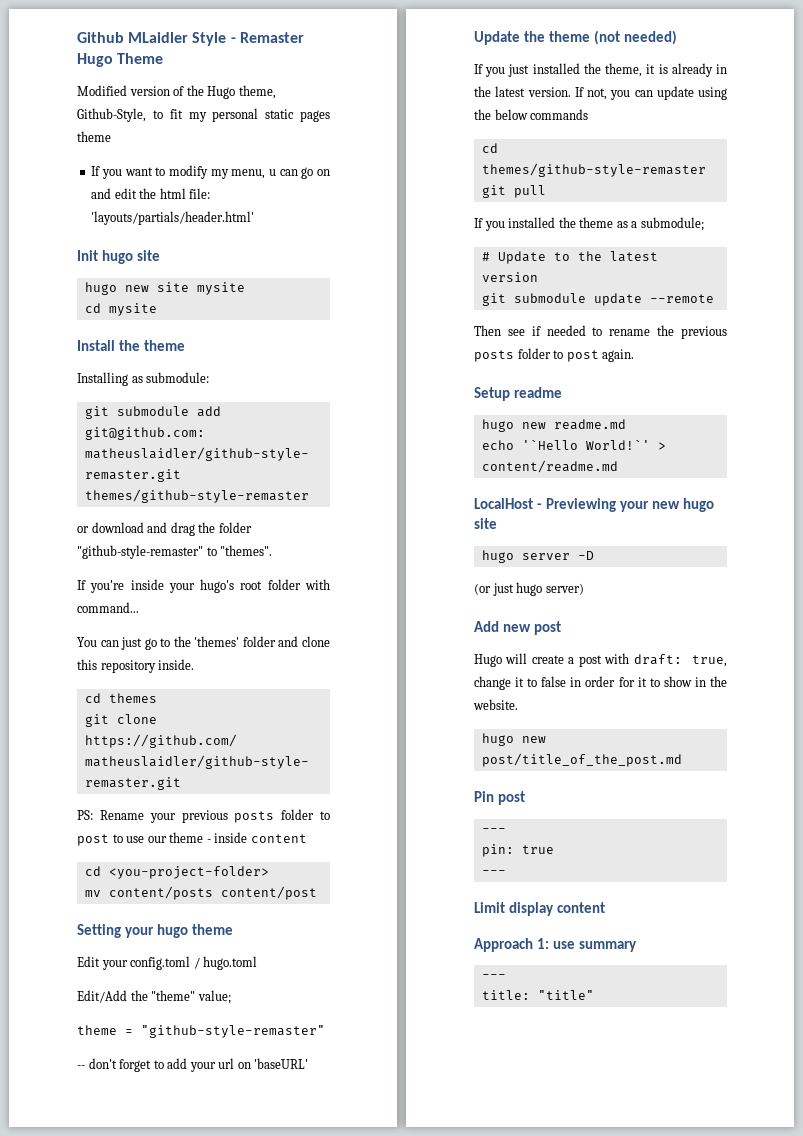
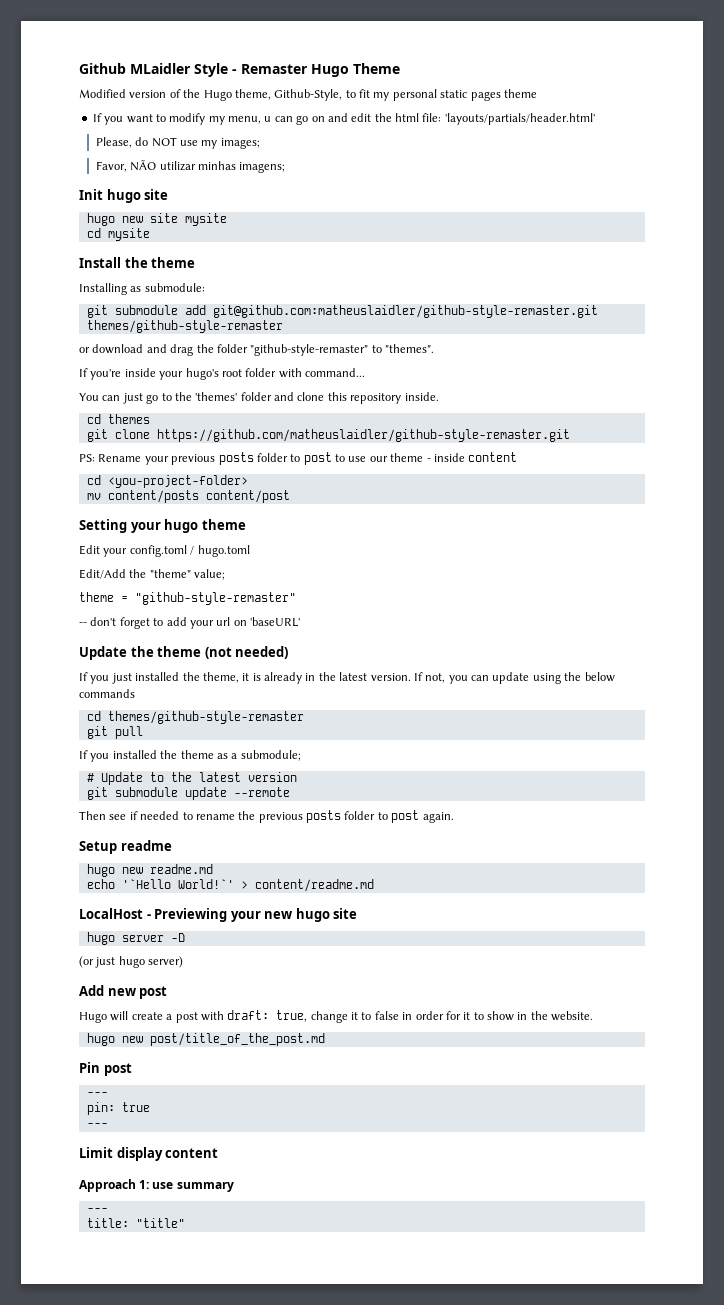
+ Please, do NOT use my images;
+ Favor, NÃO utilizar minhas imagens;

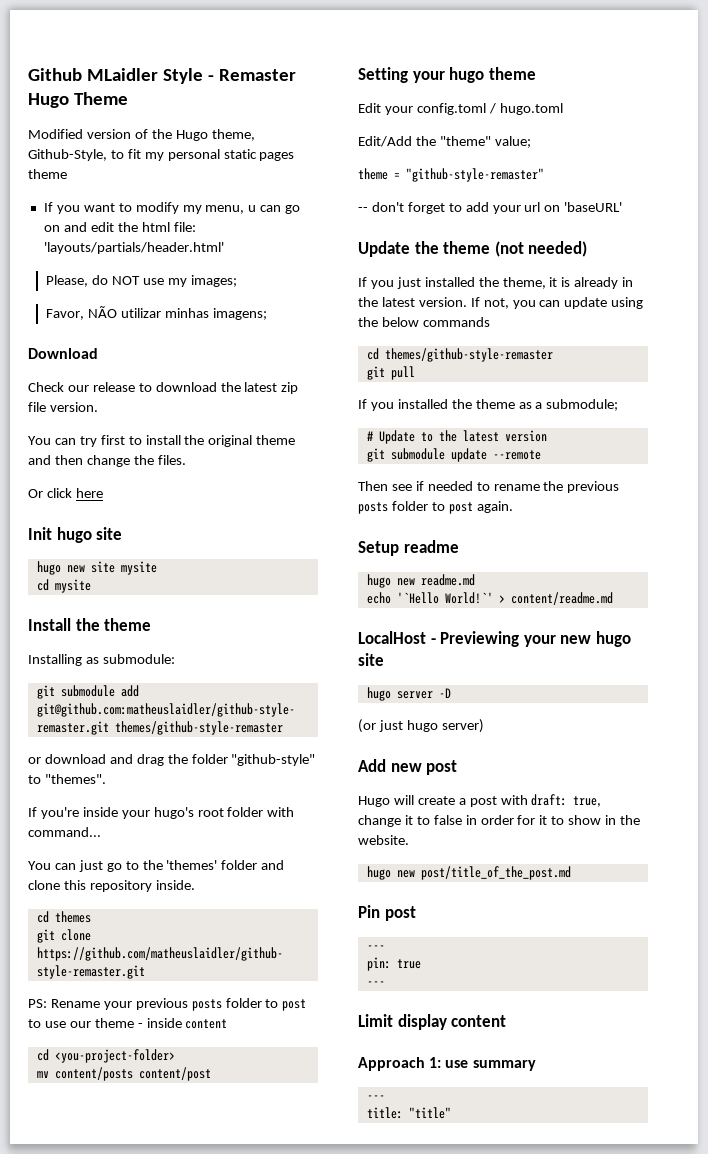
+ Download
+ Check our release to download the latest zip file version.
+ You can try first to install the original theme and then change the files.
+ Or click here
- or download and drag the folder "github-style-remaster" to "themes".
+ or download and drag the folder "github-style" to "themes".

